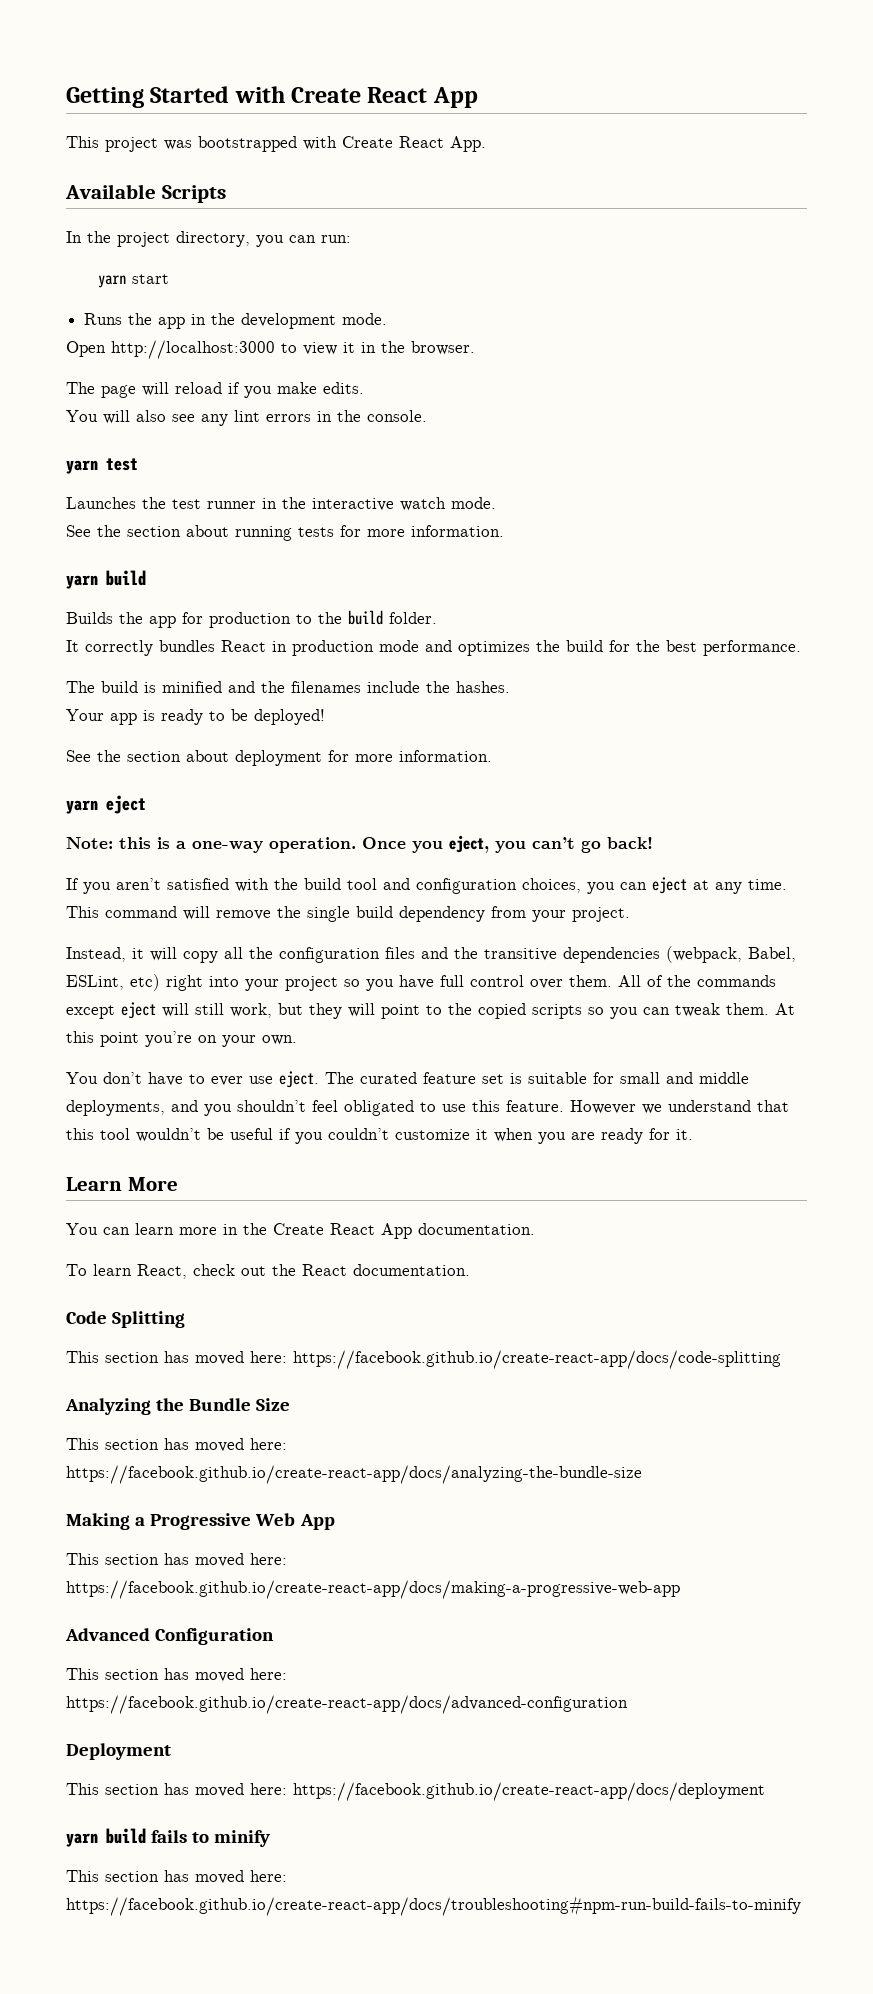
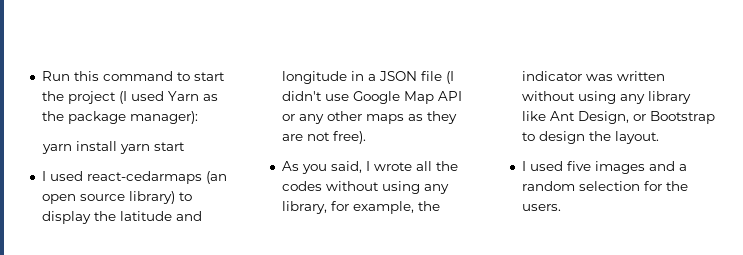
- Getting Started with Create React App
- This project was bootstrapped with Create React App.
- Available Scripts
- In the project directory, you can run:
- yarn start
+ Run this command to start the project (I used Yarn as the package manager):
+ yarn install yarn start
- Runs the app in the development mode.
- Open http://localhost:3000 to view it in the browser.
- The page will reload if you make edits.
- You will also see any lint errors in the console.
- yarn test
- Launches the test runner in the interactive watch mode.
- See the section about running tests for more information.
- yarn build
- Builds the app for production to the build folder.
- It correctly bundles React in production mode and optimizes the build for the best performance.
- The build is minified and the filenames include the hashes.
- Your app is ready to be deployed!
- See the section about deployment for more information.
- yarn eject
- Note: this is a one-way operation. Once you eject, you can’t go back!
- If you aren’t satisfied with the build tool and configuration choices, you can eject at any time. This command will remove the single build dependency from your project.
- Instead, it will copy all the configuration files and the transitive dependencies (webpack, Babel, ESLint, etc) right into your project so you have full control over them. All of the commands except eject will still work, but they will point to the copied scripts so you can tweak them. At this point you’re on your own.
- You don’t have to ever use eject. The curated feature set is suitable for small and middle deployments, and you shouldn’t feel obligated to use this feature. However we understand that this tool wouldn’t be useful if you couldn’t customize it when you are ready for it.
- Learn More
- You can learn more in the Create React App documentation.
- To learn React, check out the React documentation.
- Code Splitting
- This section has moved here: https://facebook.github.io/create-react-app/docs/code-splitting
- Analyzing the Bundle Size
- This section has moved here: https://facebook.github.io/create-react-app/docs/analyzing-the-bundle-size
- Making a Progressive Web App
- This section has moved here: https://facebook.github.io/create-react-app/docs/making-a-progressive-web-app
- Advanced Configuration
- This section has moved here: https://facebook.github.io/create-react-app/docs/advanced-configuration
- Deployment
- This section has moved here: https://facebook.github.io/create-react-app/docs/deployment
- yarn build fails to minify
- This section has moved here: https://facebook.github.io/create-react-app/docs/troubleshooting#npm-run-build-fails-to-minify
+ I used react-cedarmaps (an open source library) to display the latitude and longitude in a JSON file (I didn't use Google Map API or any other maps as they are not free).
+ As you said, I wrote all the codes without using any library, for example, the indicator was written without using any library like Ant Design, or Bootstrap to design the layout.
+ I used five images and a random selection for the users.

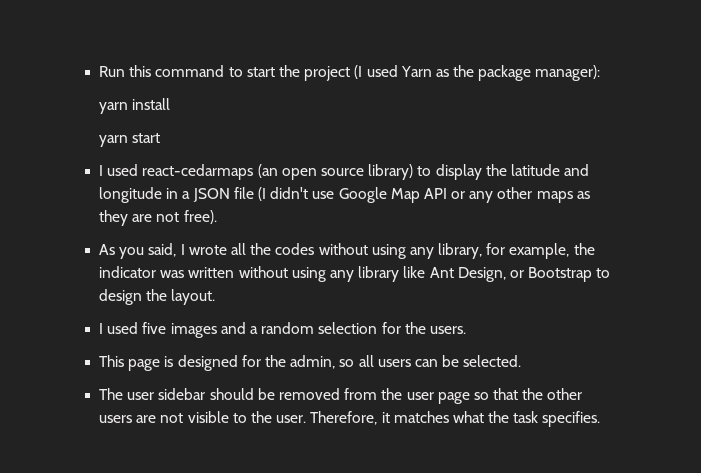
- yarn install yarn start
+ yarn install
+ yarn start
+ This page is designed for the admin, so all users can be selected.
+ The user sidebar should be removed from the user page so that the other users are not visible to the user. Therefore, it matches what the task specifies.

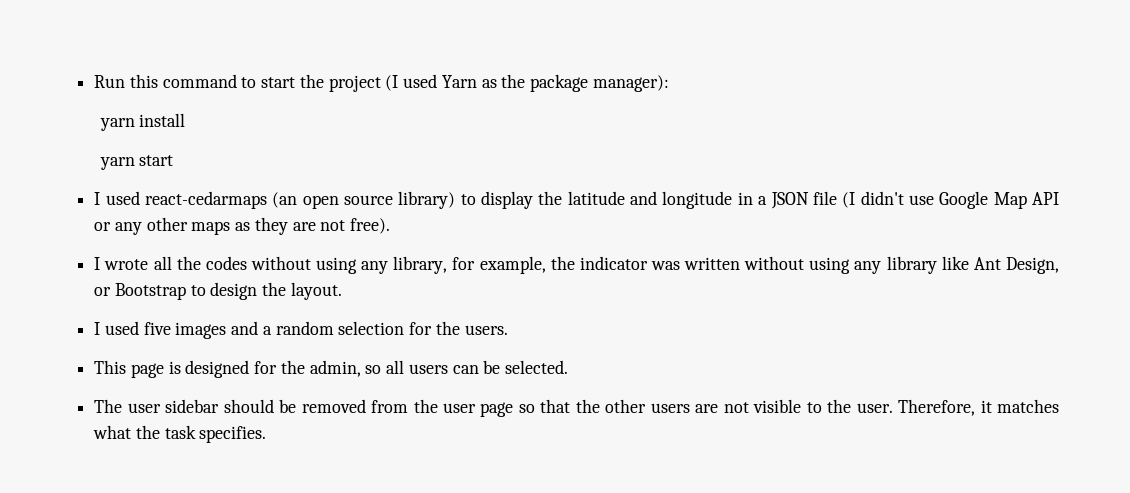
- As you said, I wrote all the codes without using any library, for example, the indicator was written without using any library like Ant Design, or Bootstrap to design the layout.
+ I wrote all the codes without using any library, for example, the indicator was written without using any library like Ant Design, or Bootstrap to design the layout.

